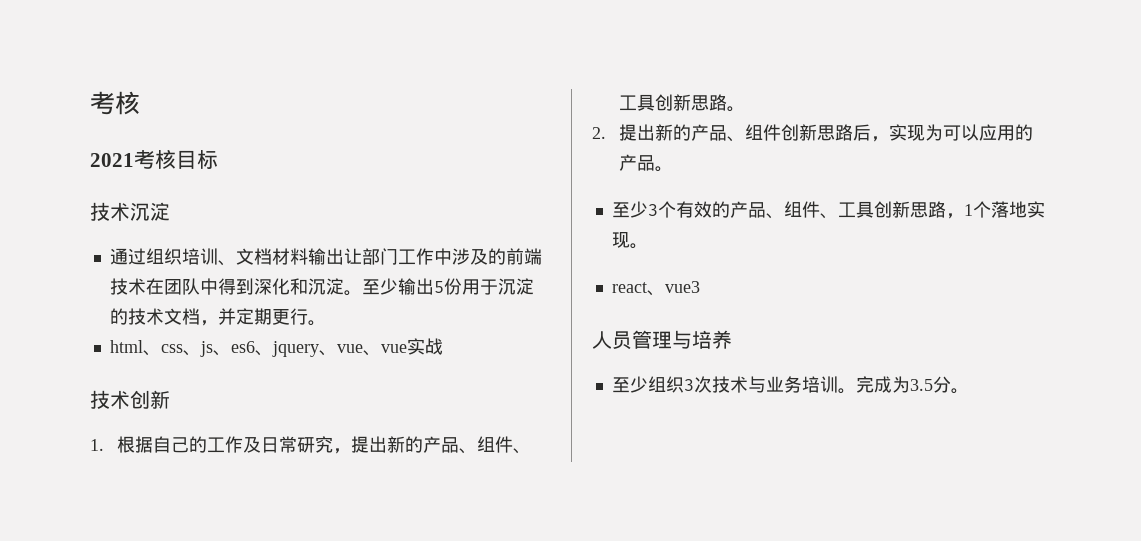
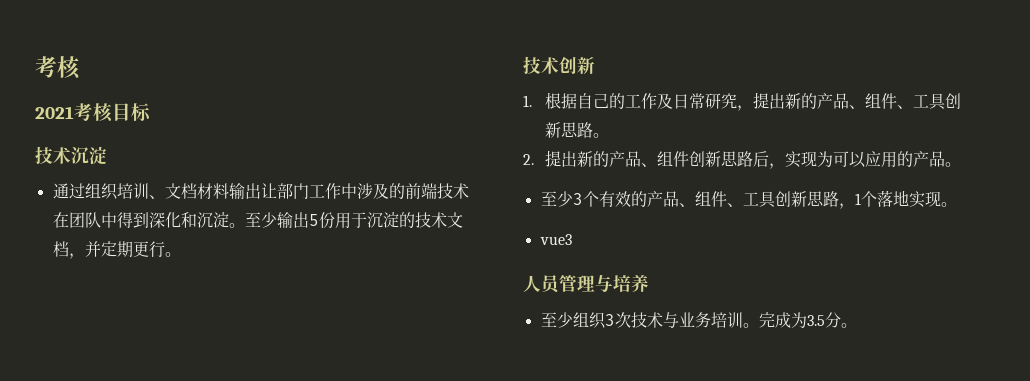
- html、css、js、es6、jquery、vue、vue实战
- react、vue3
+ vue3

